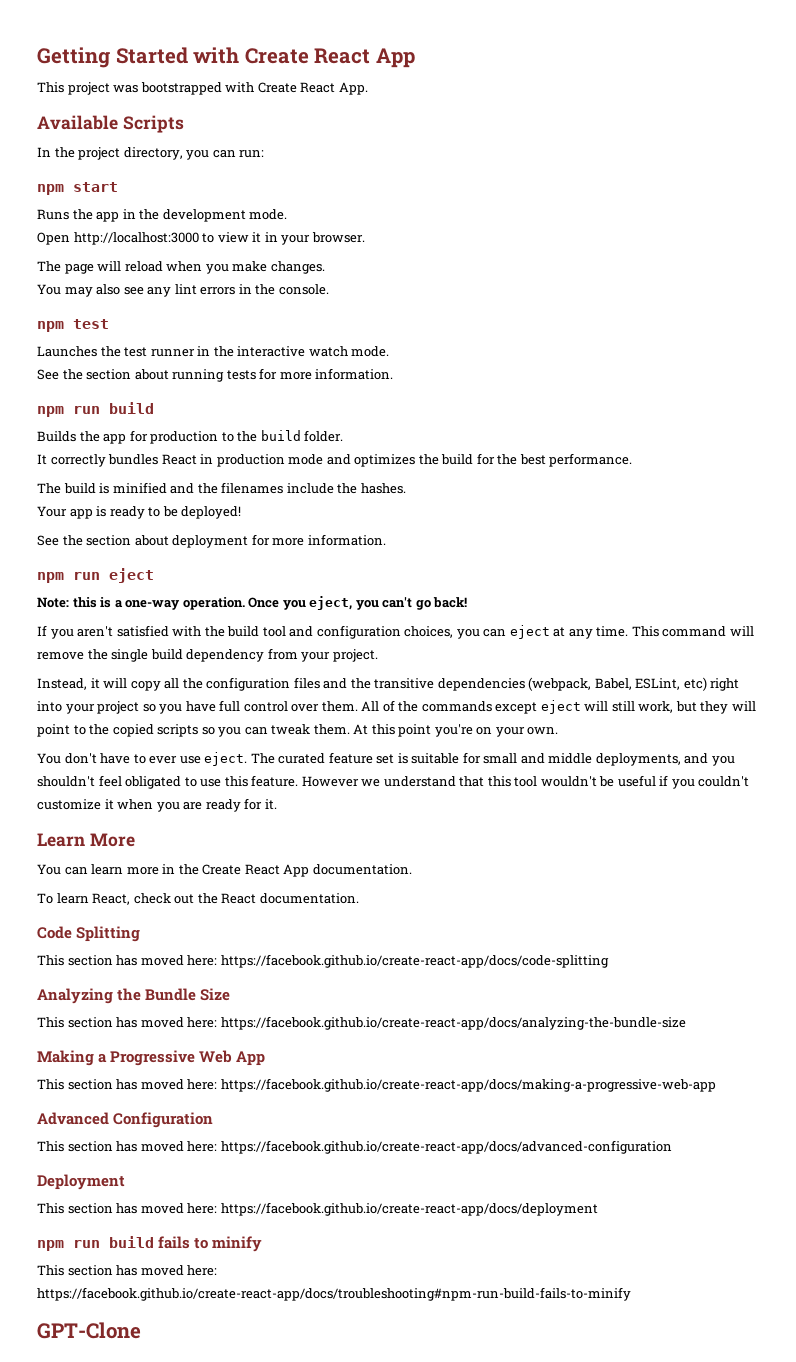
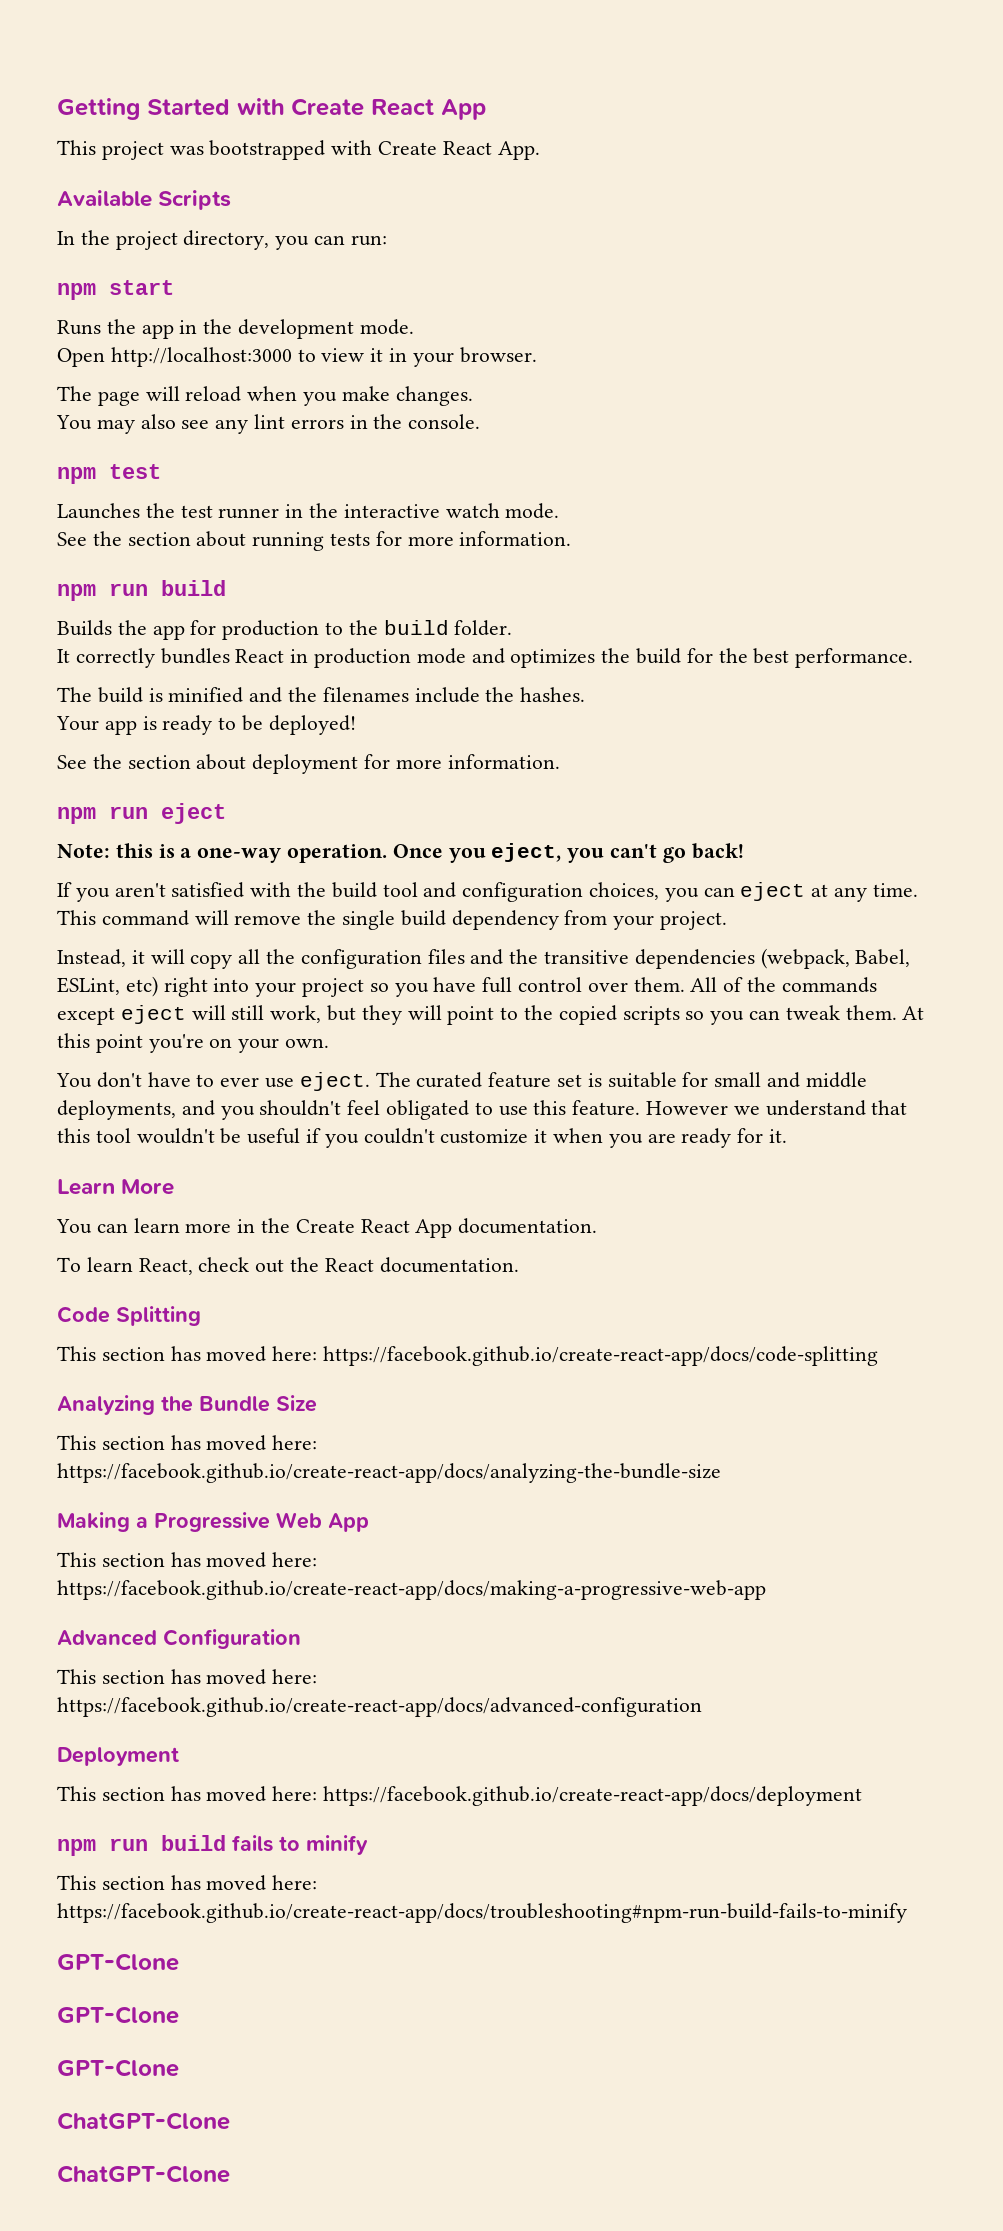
  This section has moved here: https://facebook.github.io/create-react-app/docs/troubleshooting#npm-run-build-fails-to-minify
  GPT-Clone
+ GPT-Clone
+ GPT-Clone
+ ChatGPT-Clone
+ ChatGPT-Clone

